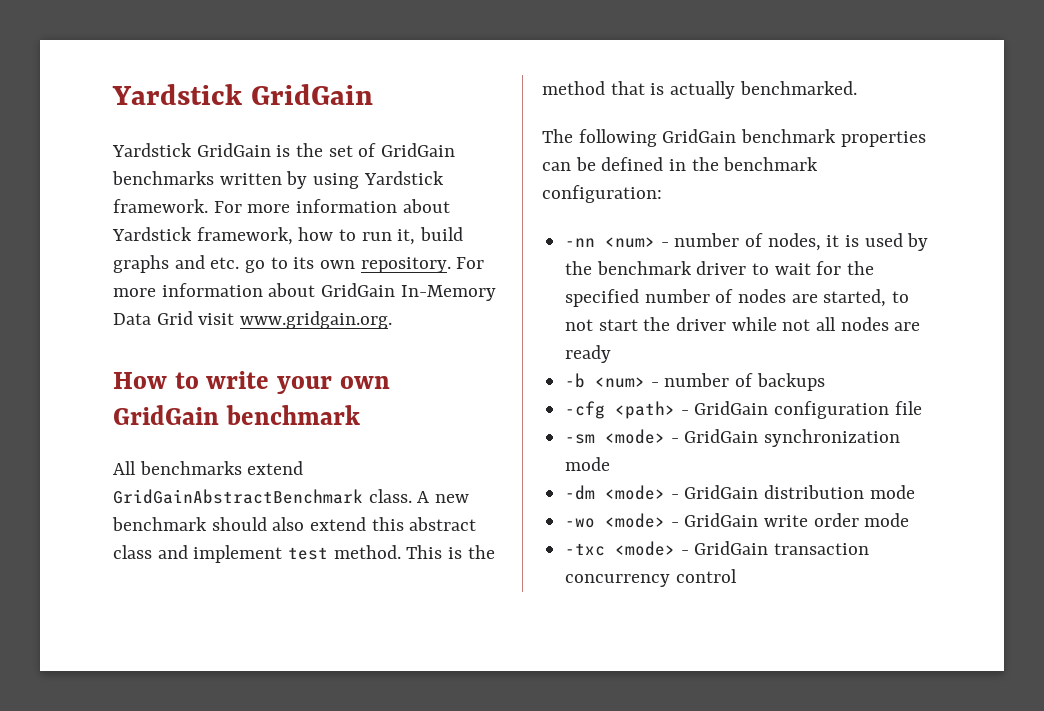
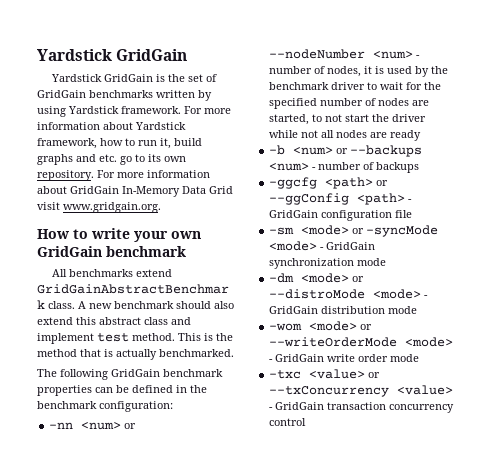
- -nn <num> - number of nodes, it is used by the benchmark driver to wait for the specified number of nodes are started, to not start the driver while not all nodes are ready
+ -nn <num> or --nodeNumber <num> - number of nodes, it is used by the benchmark driver to wait for the specified number of nodes are started, to not start the driver while not all nodes are ready
- -b <num> - number of backups
+ -b <num> or --backups <num> - number of backups
- -cfg <path> - GridGain configuration file
+ -ggcfg <path> or --ggConfig <path> - GridGain configuration file
- -sm <mode> - GridGain synchronization mode
+ -sm <mode> or -syncMode <mode> - GridGain synchronization mode
- -dm <mode> - GridGain distribution mode
+ -dm <mode> or --distroMode <mode> - GridGain distribution mode
- -wo <mode> - GridGain write order mode
+ -wom <mode> or --writeOrderMode <mode> - GridGain write order mode
- -txc <mode> - GridGain transaction concurrency control
+ -txc <value> or --txConcurrency <value> - GridGain transaction concurrency control

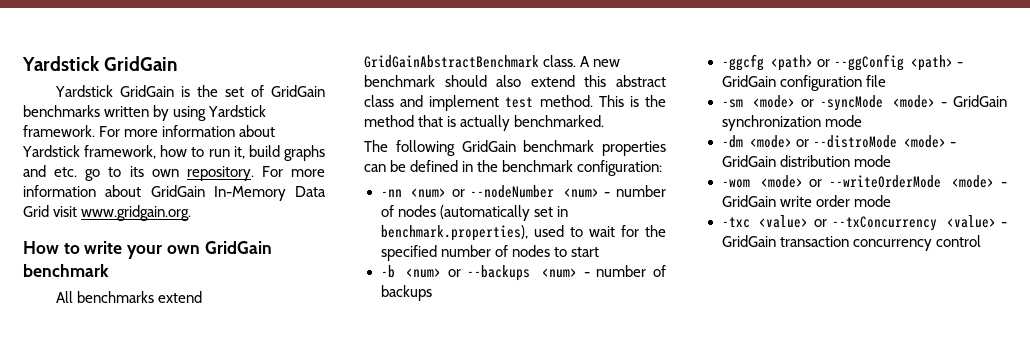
- -nn <num> or --nodeNumber <num> - number of nodes, it is used by the benchmark driver to wait for the specified number of nodes are started, to not start the driver while not all nodes are ready
+ -nn <num> or --nodeNumber <num> - number of nodes (automatically set in benchmark.properties), used to wait for the specified number of nodes to start

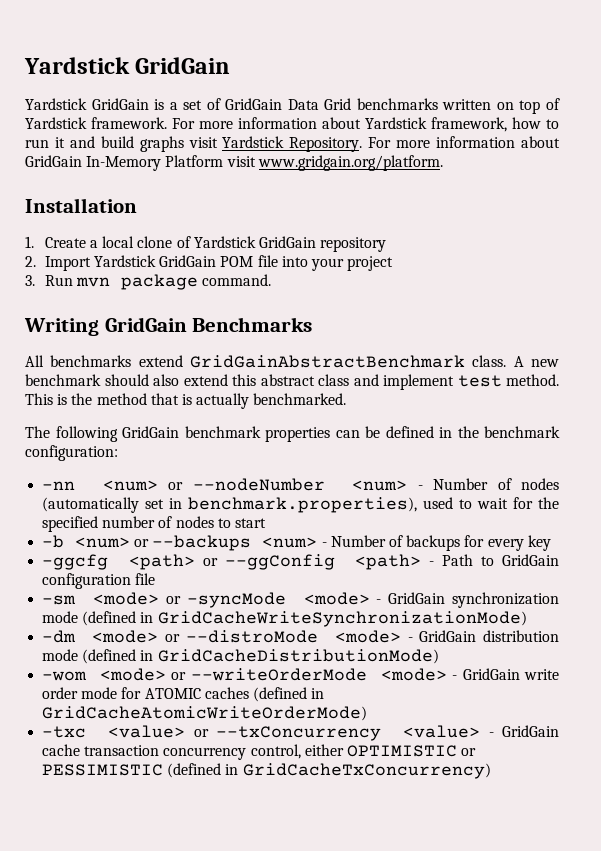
- Yardstick GridGain is the set of GridGain benchmarks written by using Yardstick framework.
+ Yardstick GridGain is a set of GridGain Data Grid benchmarks written on top of Yardstick framework.
- For more information about Yardstick framework, how to run it, build graphs and etc. go to its own repository.
+ For more information about Yardstick framework, how to run it and build graphs visit Yardstick Repository.
- For more information about GridGain In-Memory Data Grid visit www.gridgain.org.
- How to write your own GridGain benchmark
+ For more information about GridGain In-Memory Platform visit www.gridgain.org/platform.
+ Installation
+ 1. Create a local clone of Yardstick GridGain repository
+ 2. Import Yardstick GridGain POM file into your project
+ 3. Run mvn package command.
+ Writing GridGain Benchmarks
- -nn <num> or --nodeNumber <num> - number of nodes (automatically set in benchmark.properties), used to wait for the specified number of nodes to start
+ -nn <num> or --nodeNumber <num> - Number of nodes (automatically set in benchmark.properties), used to wait for the specified number of nodes to start
- -b <num> or --backups <num> - number of backups
+ -b <num> or --backups <num> - Number of backups for every key
- -ggcfg <path> or --ggConfig <path> - GridGain configuration file
+ -ggcfg <path> or --ggConfig <path> - Path to GridGain configuration file
- -sm <mode> or -syncMode <mode> - GridGain synchronization mode
+ -sm <mode> or -syncMode <mode> - GridGain synchronization mode (defined in GridCacheWriteSynchronizationMode)
- -dm <mode> or --distroMode <mode> - GridGain distribution mode
+ -dm <mode> or --distroMode <mode> - GridGain distribution mode (defined in GridCacheDistributionMode)
- -wom <mode> or --writeOrderMode <mode> - GridGain write order mode
+ -wom <mode> or --writeOrderMode <mode> - GridGain write order mode for ATOMIC caches (defined in GridCacheAtomicWriteOrderMode)
- -txc <value> or --txConcurrency <value> - GridGain transaction concurrency control
+ -txc <value> or --txConcurrency <value> - GridGain cache transaction concurrency control, either OPTIMISTIC or PESSIMISTIC (defined in GridCacheTxConcurrency)

